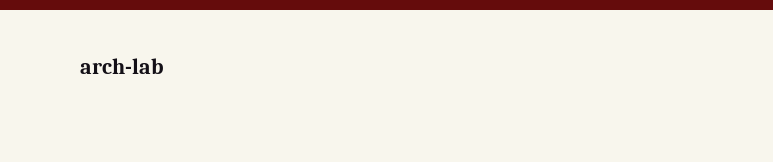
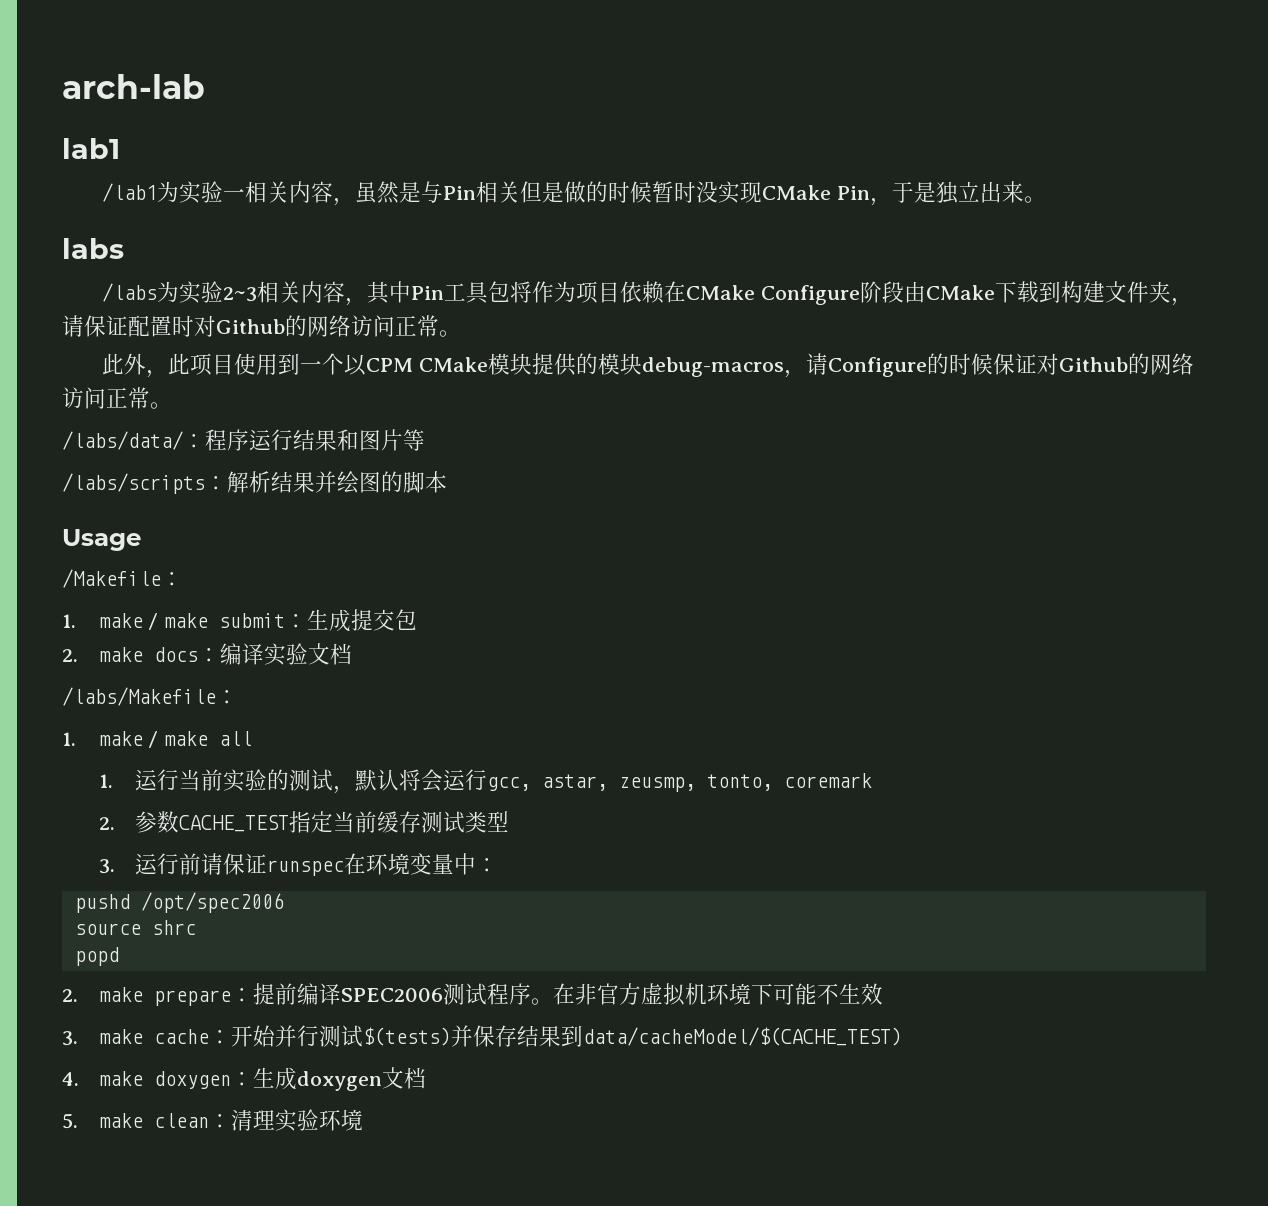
+ lab1
+ /lab1为实验一相关内容，虽然是与Pin相关但是做的时候暂时没实现CMake Pin，于是独立出来。
+ labs
+ /labs为实验2~3相关内容，其中Pin工具包将作为项目依赖在CMake Configure阶段由CMake下载到构建文件夹，请保证配置时对Github的网络访问正常。
+ 此外，此项目使用到一个以CPM CMake模块提供的模块debug-macros，请Configure的时候保证对Github的网络访问正常。
+ /labs/data/：程序运行结果和图片等
+ /labs/scripts：解析结果并绘图的脚本
+ Usage
+ /Makefile：
+ 1. make / make submit：生成提交包
+ 2. make docs：编译实验文档
+ /labs/Makefile：
+ 1. make / make all
+ 1.运行当前实验的测试，默认将会运行gcc, astar, zeusmp, tonto, coremark
+ 2.参数CACHE_TEST指定当前缓存测试类型
+ 3.运行前请保证runspec在环境变量中：
+ pushd /opt/spec2006
+ source shrc
+ popd
+ 2. make prepare：提前编译SPEC2006测试程序。在非官方虚拟机环境下可能不生效
+ 3. make cache：开始并行测试$(tests)并保存结果到data/cacheModel/$(CACHE_TEST)
+ 4. make doxygen：生成doxygen文档
+ 5. make clean：清理实验环境

